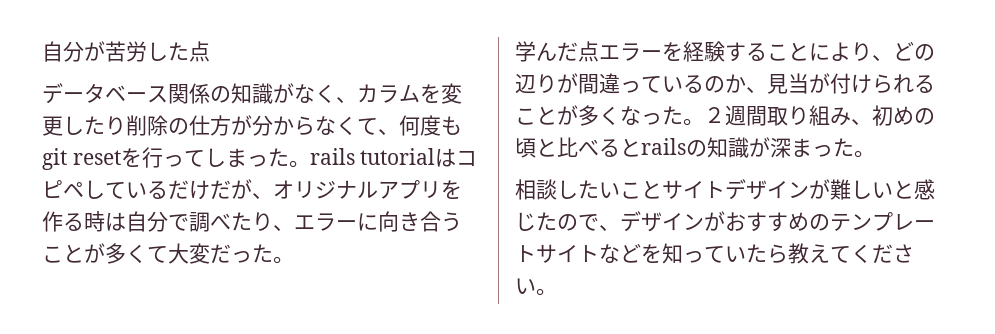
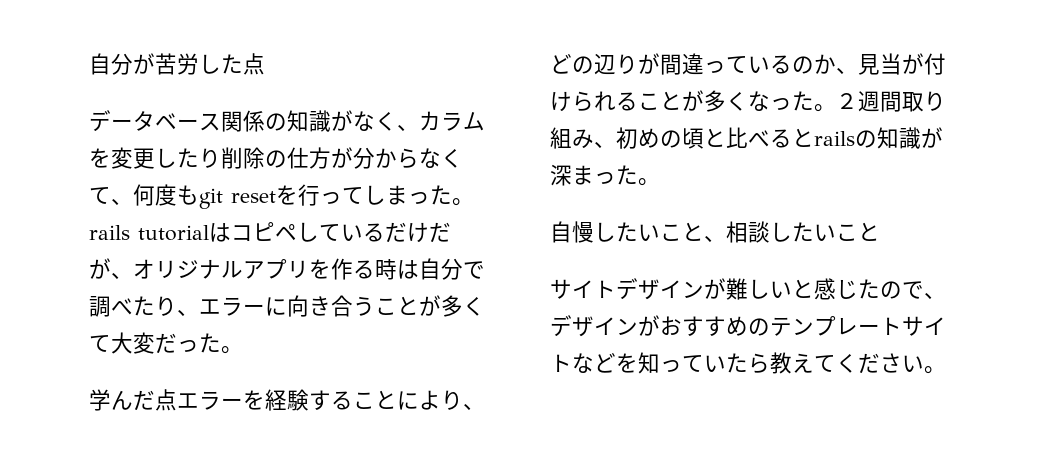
- 相談したいことサイトデザインが難しいと感じたので、デザインがおすすめのテンプレートサイトなどを知っていたら教えてください。
+ 自慢したいこと、相談したいこと
+ サイトデザインが難しいと感じたので、デザインがおすすめのテンプレートサイトなどを知っていたら教えてください。

